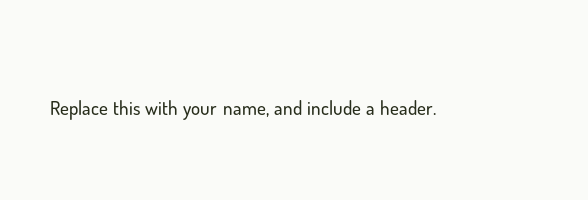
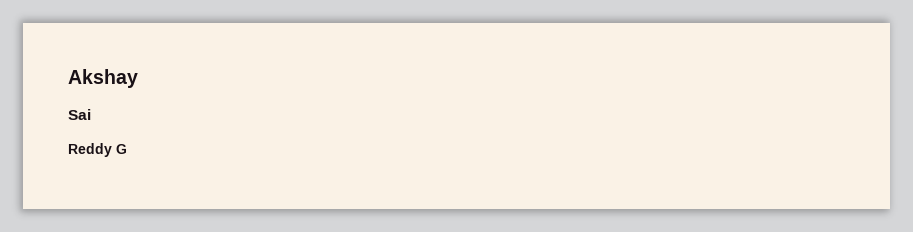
- Replace this with your name, and include a header.
+ Akshay
+ Sai
+ Reddy G

